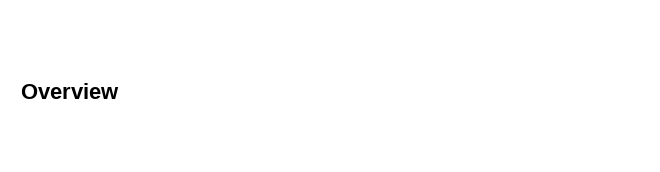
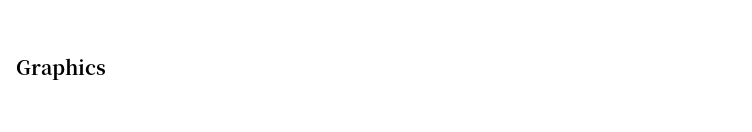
- Overview
+ Graphics

